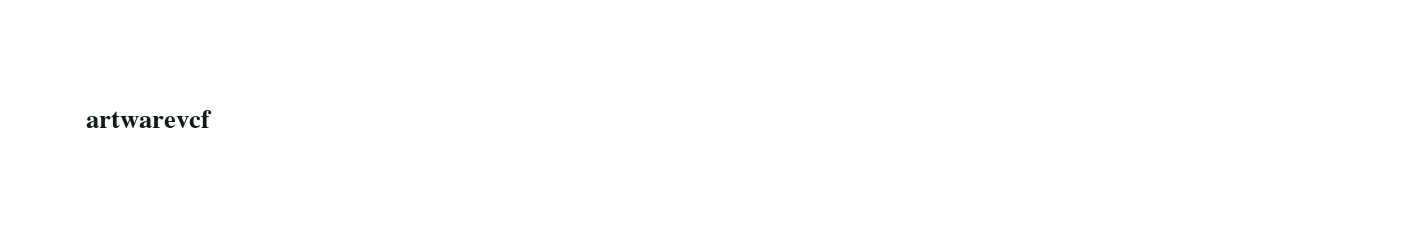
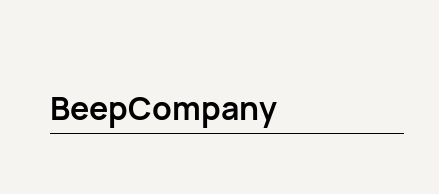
- artwarevcf
+ BeepCompany

